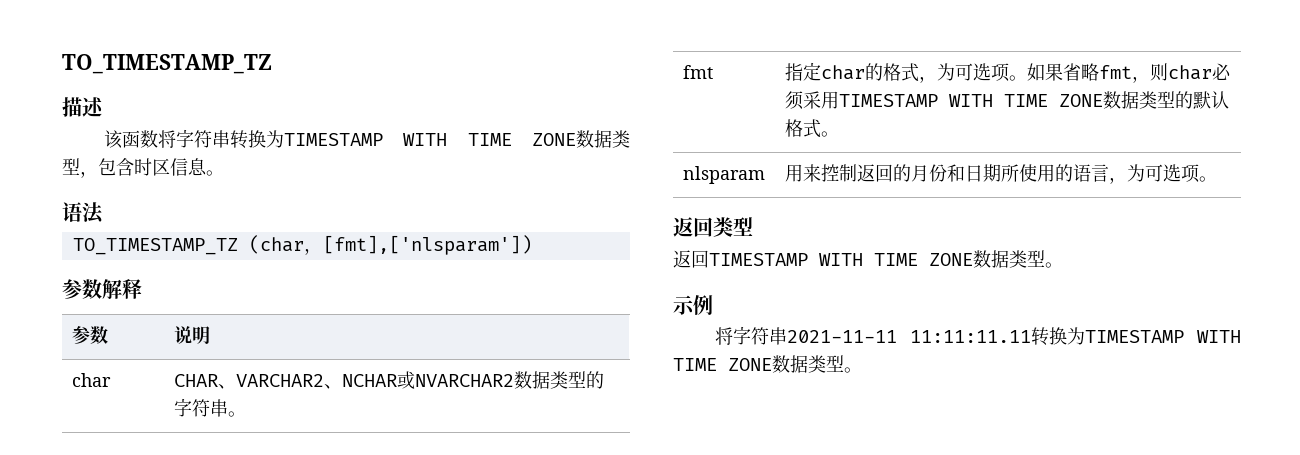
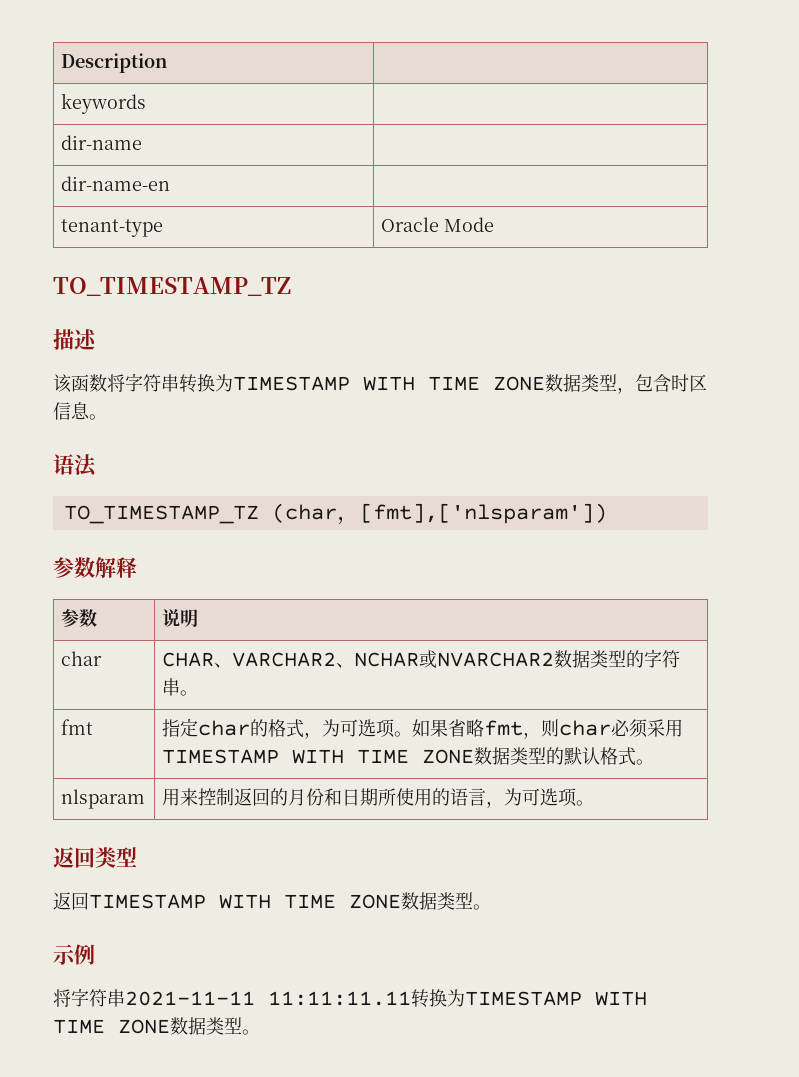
+ Description |
+ keywords |
+ dir-name |
+ dir-name-en |
+ tenant-type | Oracle Mode

